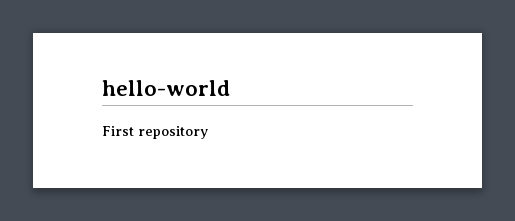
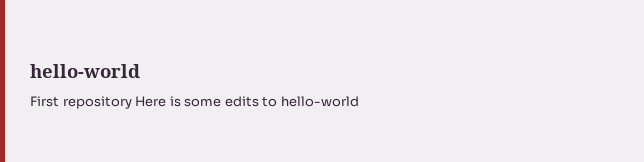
- First repository
+ First repository Here is some edits to hello-world

